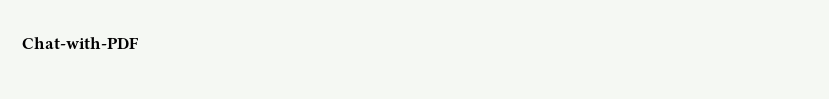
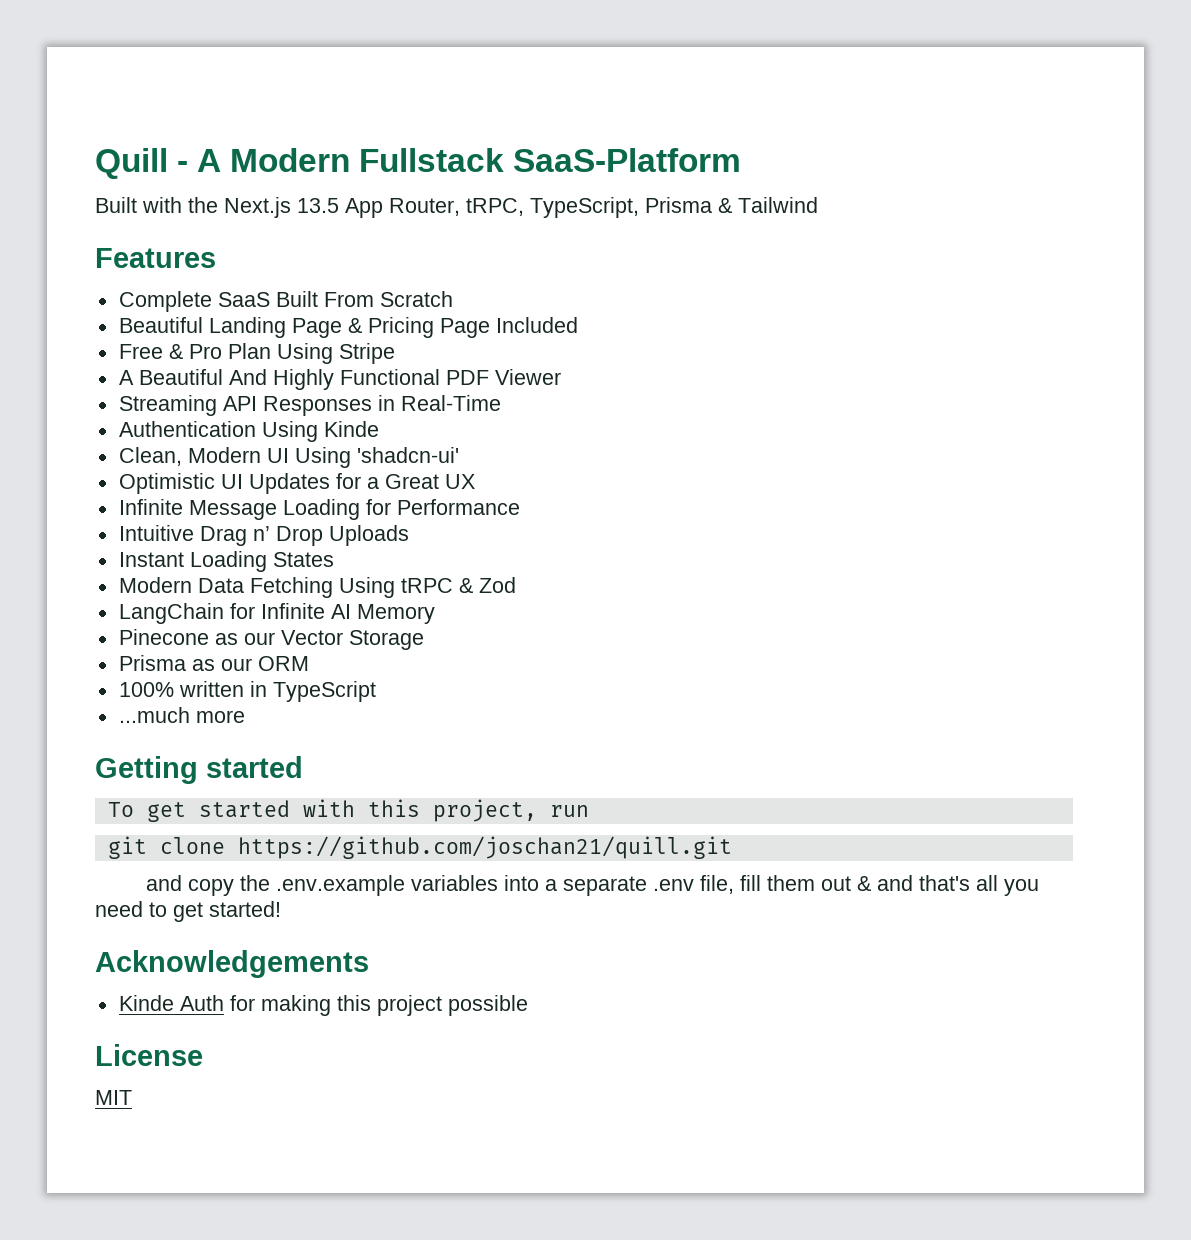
- Chat-with-PDF
+ Quill - A Modern Fullstack SaaS-Platform
+ Built with the Next.js 13.5 App Router, tRPC, TypeScript, Prisma & Tailwind
+ Features
+ Complete SaaS Built From Scratch
+ Beautiful Landing Page & Pricing Page Included
+ Free & Pro Plan Using Stripe
+ A Beautiful And Highly Functional PDF Viewer
+ Streaming API Responses in Real-Time
+ Authentication Using Kinde
+ Clean, Modern UI Using 'shadcn-ui'
+ Optimistic UI Updates for a Great UX
+ Infinite Message Loading for Performance
+ Intuitive Drag n’ Drop Uploads
+ Instant Loading States
+ Modern Data Fetching Using tRPC & Zod
+ LangChain for Infinite AI Memory
+ Pinecone as our Vector Storage
+ Prisma as our ORM
+ 100% written in TypeScript
+ ...much more
+ Getting started
+ To get started with this project, run
+ git clone https://github.com/joschan21/quill.git
+ and copy the .env.example variables into a separate .env file, fill them out & and that's all you need to get started!
+ Acknowledgements
+ Kinde Auth for making this project possible
+ License
+ MIT

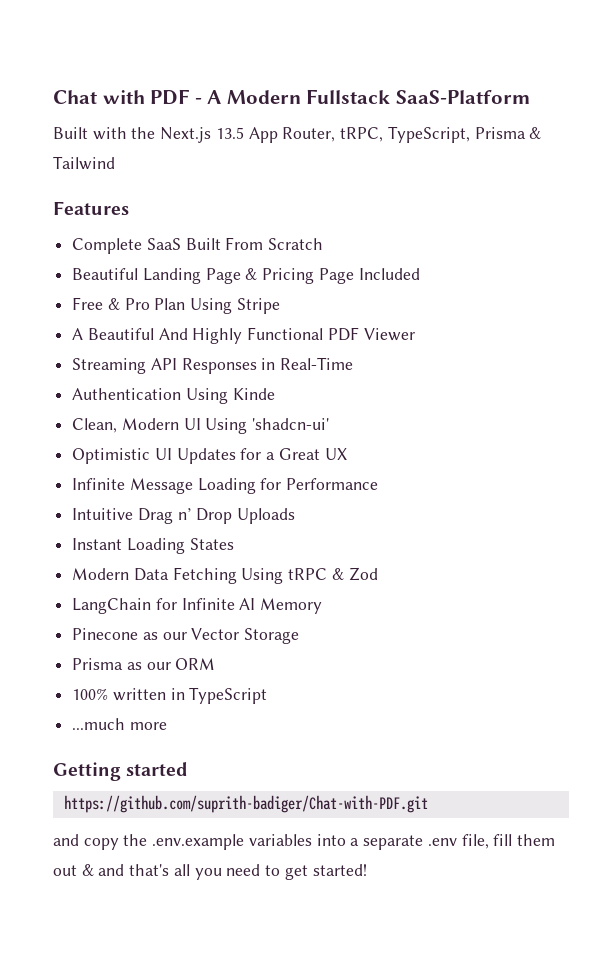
- Quill - A Modern Fullstack SaaS-Platform
+ Chat with PDF - A Modern Fullstack SaaS-Platform
- To get started with this project, run
- git clone https://github.com/joschan21/quill.git
+ https://github.com/suprith-badiger/Chat-with-PDF.git
- Acknowledgements
- Kinde Auth for making this project possible
- License
- MIT

